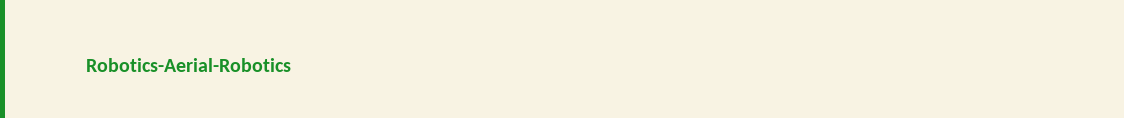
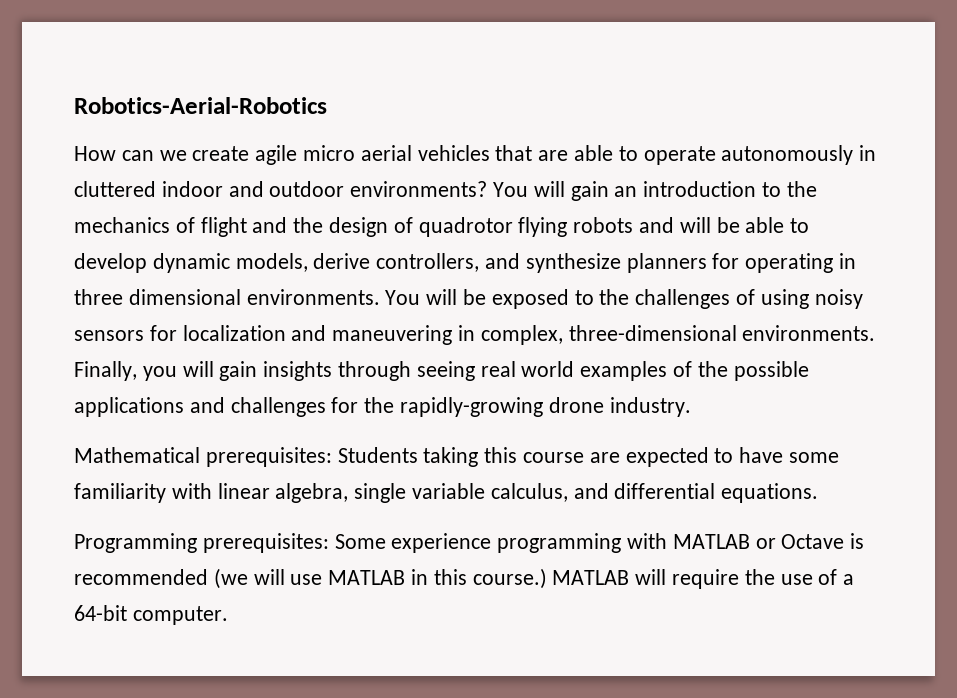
+ How can we create agile micro aerial vehicles that are able to operate autonomously in cluttered indoor and outdoor environments? You will gain an introduction to the mechanics of flight and the design of quadrotor flying robots and will be able to develop dynamic models, derive controllers, and synthesize planners for operating in three dimensional environments. You will be exposed to the challenges of using noisy sensors for localization and maneuvering in complex, three-dimensional environments. Finally, you will gain insights through seeing real world examples of the possible applications and challenges for the rapidly-growing drone industry.
+ Mathematical prerequisites: Students taking this course are expected to have some familiarity with linear algebra, single variable calculus, and differential equations.
+ Programming prerequisites: Some experience programming with MATLAB or Octave is recommended (we will use MATLAB in this course.) MATLAB will require the use of a 64-bit computer.

